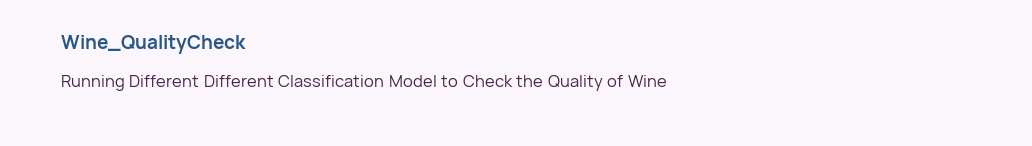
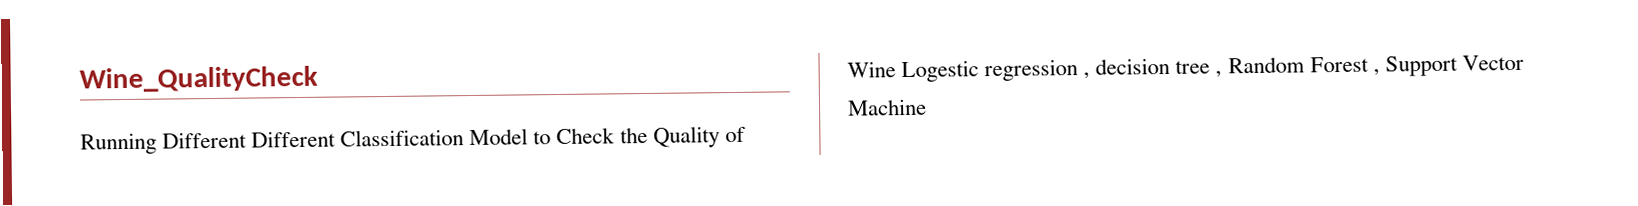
- Running Different Different Classification Model to Check the Quality of Wine
+ Running Different Different Classification Model to Check the Quality of Wine Logestic regression , decision tree , Random Forest , Support Vector Machine

